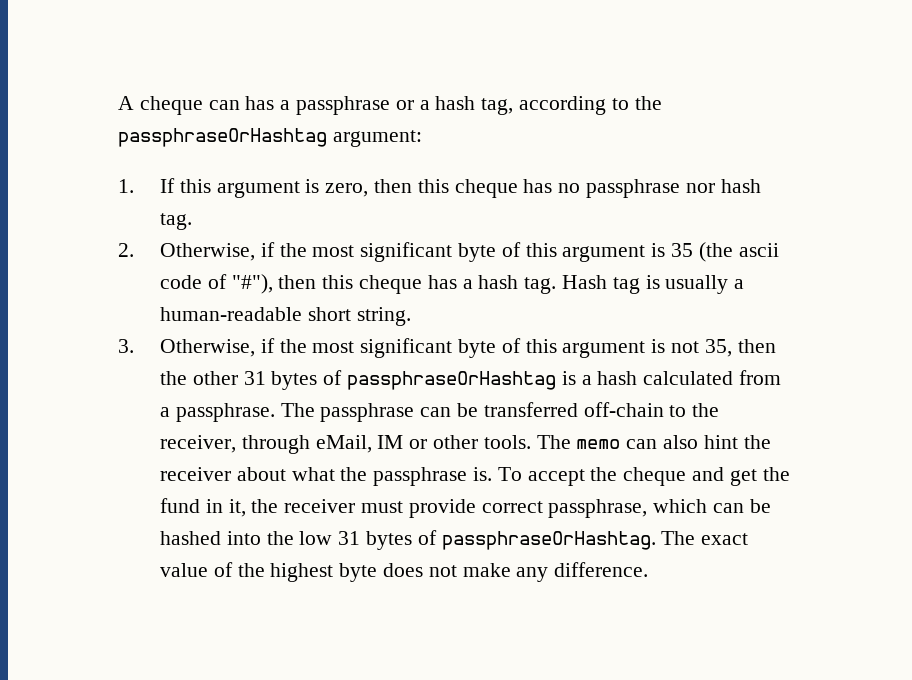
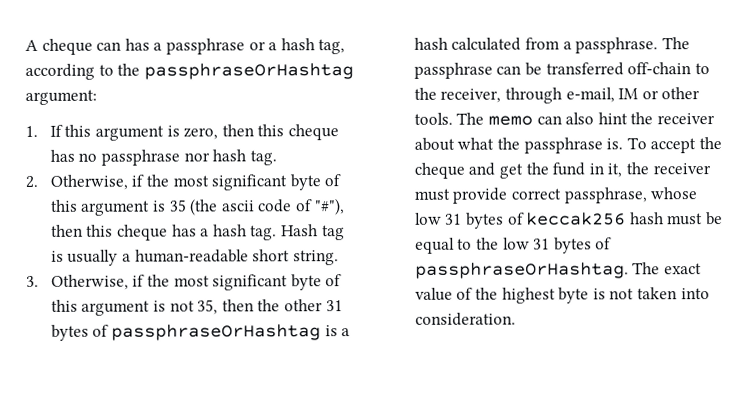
- The passphrase can be transferred off-chain to the receiver, through eMail, IM or other tools.
+ The passphrase can be transferred off-chain to the receiver, through e-mail, IM or other tools.
- To accept the cheque and get the fund in it, the receiver must provide correct passphrase, which can be hashed into the low 31 bytes of passphraseOrHashtag.
+ To accept the cheque and get the fund in it, the receiver must provide correct passphrase, whose low 31 bytes of keccak256 hash must be equal to the low 31 bytes of passphraseOrHashtag.
- The exact value of the highest byte does not make any difference.
+ The exact value of the highest byte is not taken into consideration.

